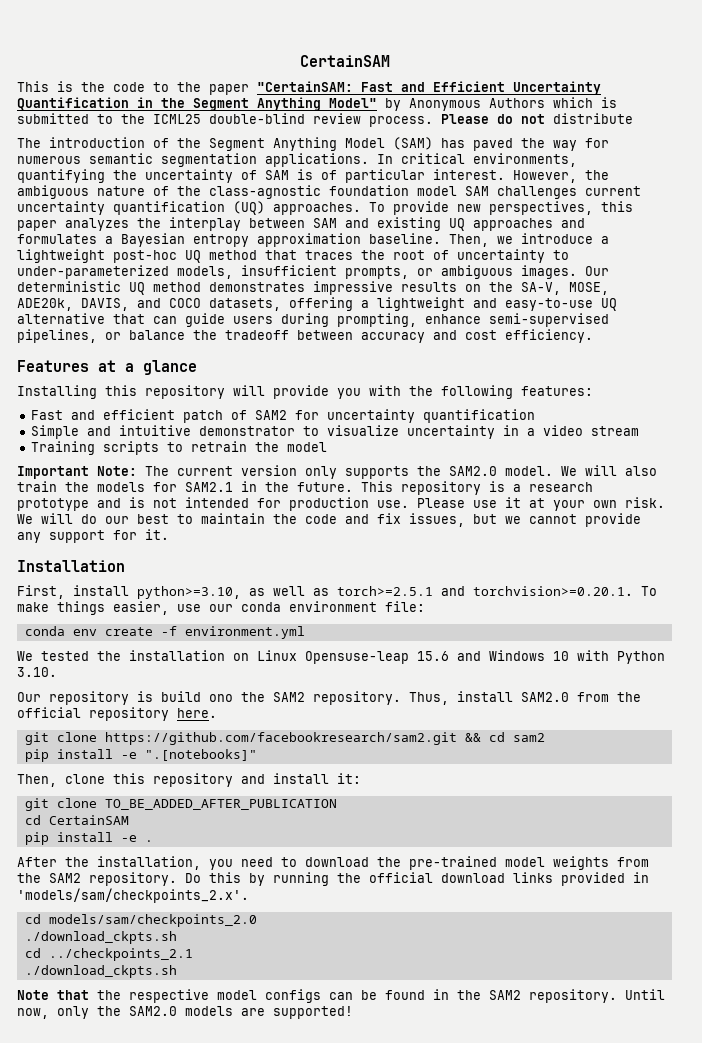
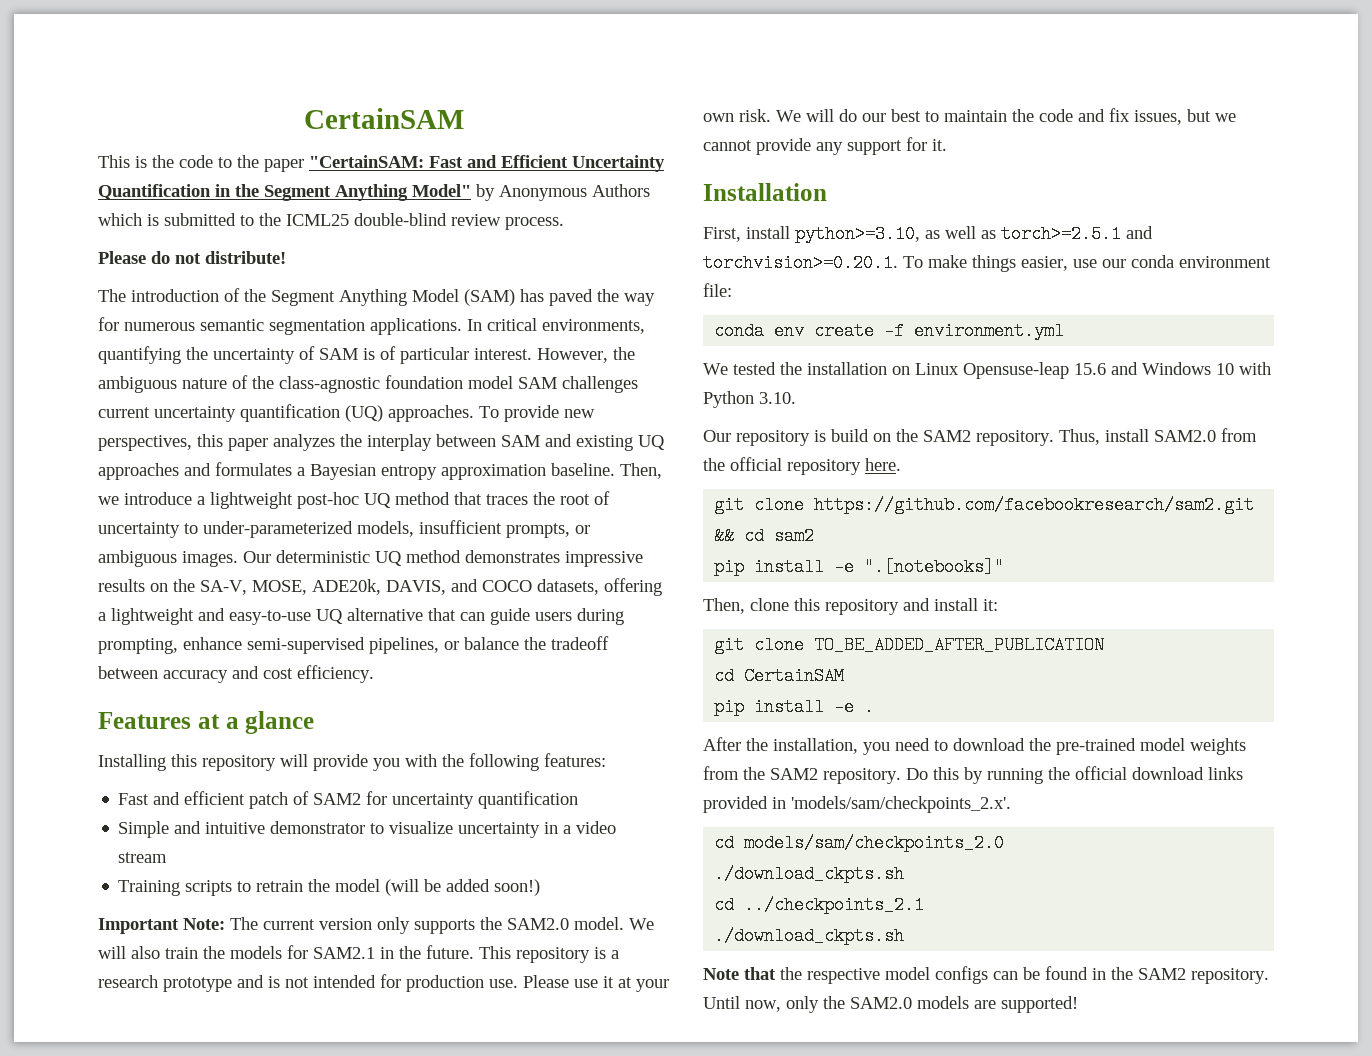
- This is the code to the paper "CertainSAM: Fast and Efficient Uncertainty Quantification in the Segment Anything Model" by Anonymous Authors which is submitted to the ICML25 double-blind review process. Please do not distribute
+ This is the code to the paper "CertainSAM: Fast and Efficient Uncertainty Quantification in the Segment Anything Model" by Anonymous Authors which is submitted to the ICML25 double-blind review process.
+ Please do not distribute!
- Training scripts to retrain the model
+ Training scripts to retrain the model (will be added soon!)
- Our repository is build ono the SAM2 repository.
+ Our repository is build on the SAM2 repository.

